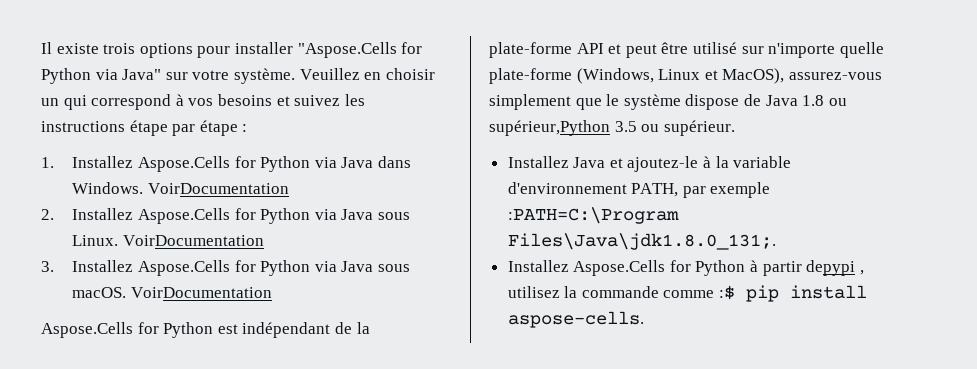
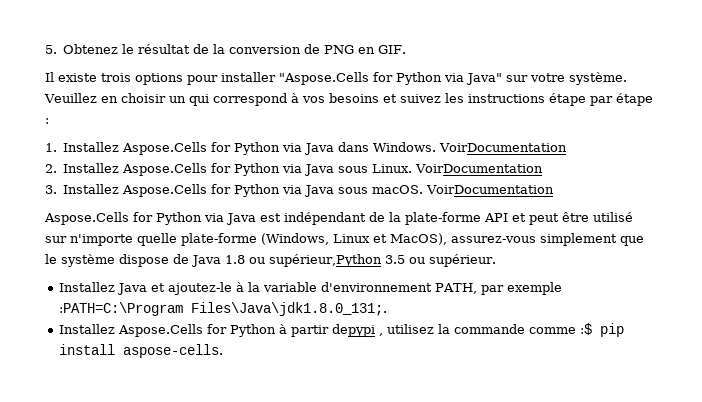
+ 5. Obtenez le résultat de la conversion de PNG en GIF.
- Aspose.Cells for Python est indépendant de la plate-forme API et peut être utilisé sur n'importe quelle plate-forme (Windows, Linux et MacOS), assurez-vous simplement que le système dispose de Java 1.8 ou supérieur,Python 3.5 ou supérieur.
+ Aspose.Cells for Python via Java est indépendant de la plate-forme API et peut être utilisé sur n'importe quelle plate-forme (Windows, Linux et MacOS), assurez-vous simplement que le système dispose de Java 1.8 ou supérieur,Python 3.5 ou supérieur.

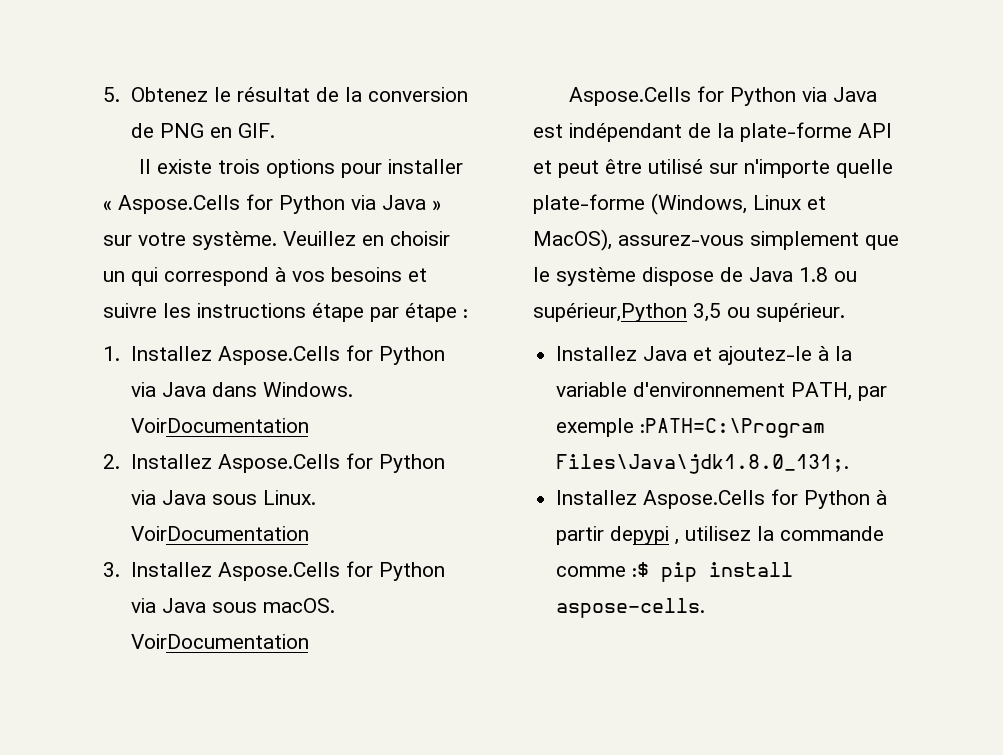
- Il existe trois options pour installer "Aspose.Cells for Python via Java" sur votre système.
+ Il existe trois options pour installer « Aspose.Cells for Python via Java » sur votre système.
- Veuillez en choisir un qui correspond à vos besoins et suivez les instructions étape par étape :
+ Veuillez en choisir un qui correspond à vos besoins et suivre les instructions étape par étape :
- Aspose.Cells for Python via Java est indépendant de la plate-forme API et peut être utilisé sur n'importe quelle plate-forme (Windows, Linux et MacOS), assurez-vous simplement que le système dispose de Java 1.8 ou supérieur,Python 3.5 ou supérieur.
+ Aspose.Cells for Python via Java est indépendant de la plate-forme API et peut être utilisé sur n'importe quelle plate-forme (Windows, Linux et MacOS), assurez-vous simplement que le système dispose de Java 1.8 ou supérieur,Python 3,5 ou supérieur.

